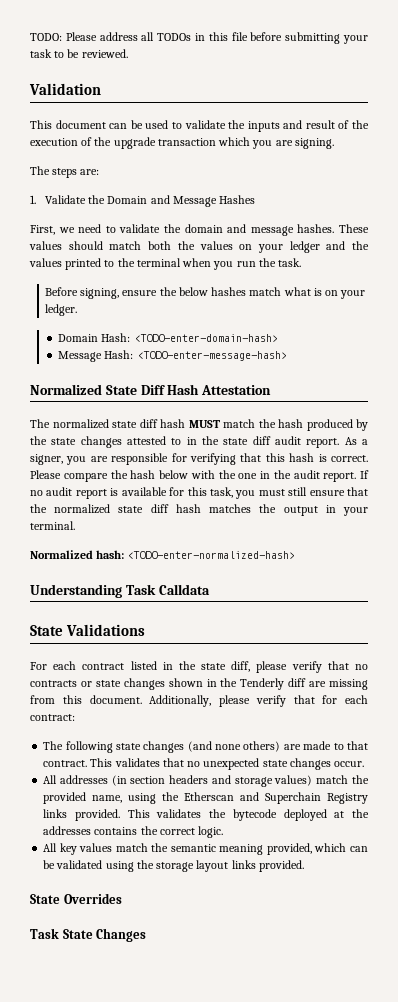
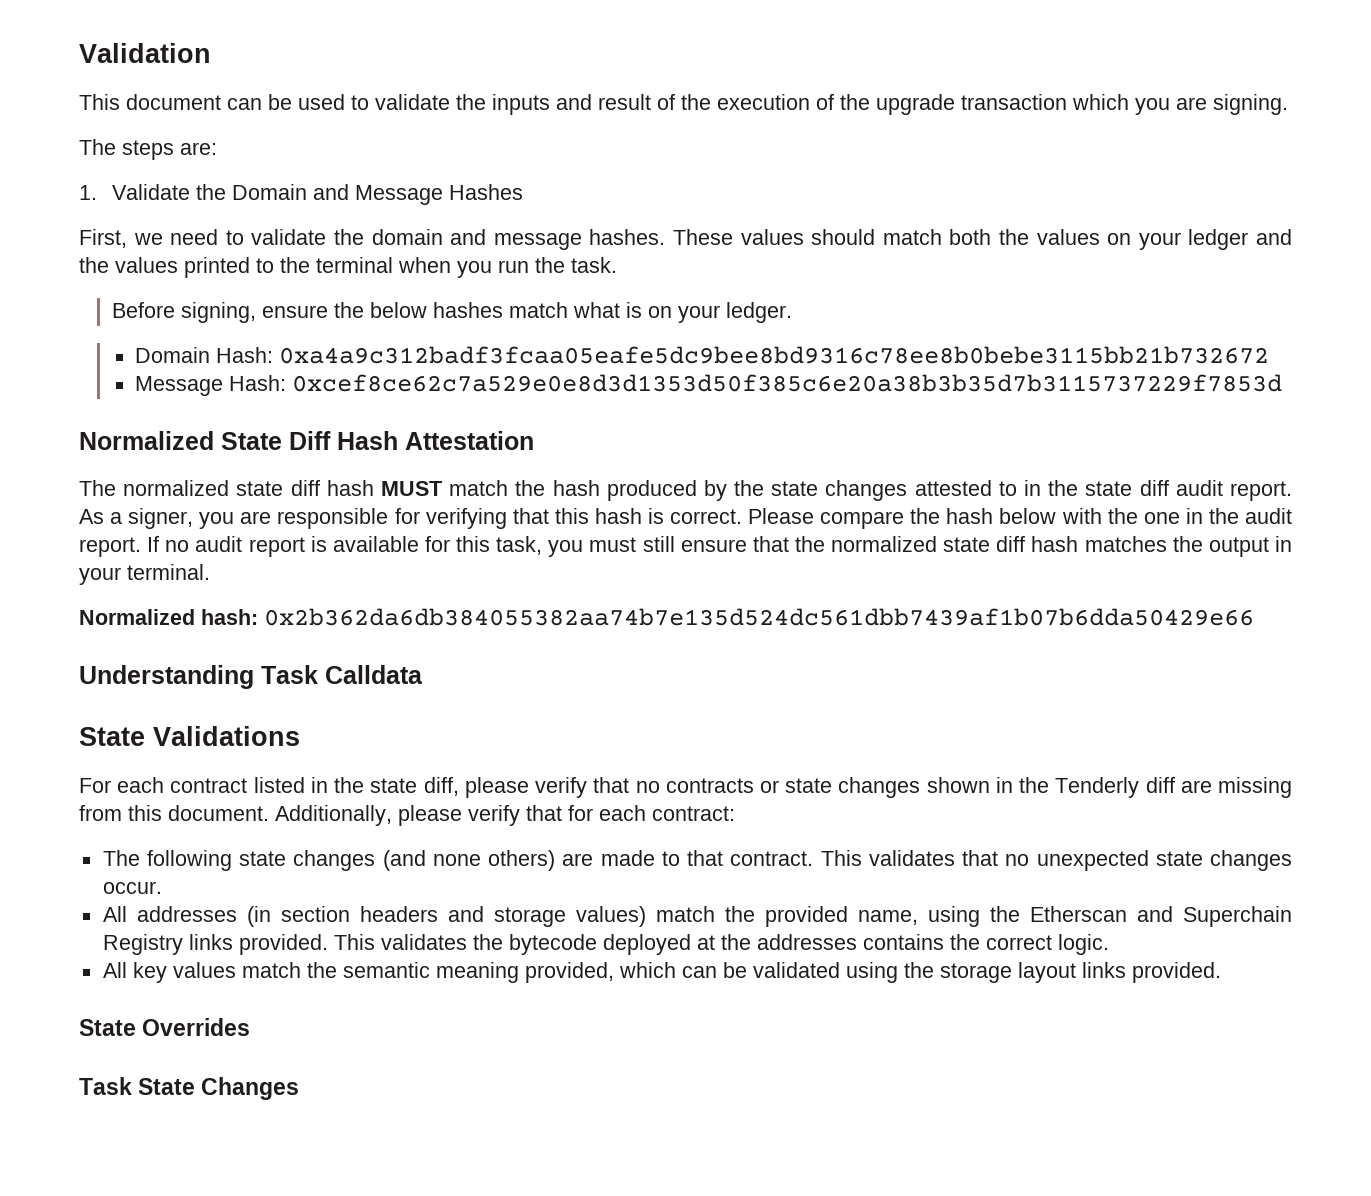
- TODO: Please address all TODOs in this file before submitting your task to be reviewed.
- Domain Hash: <TODO-enter-domain-hash>
+ Domain Hash: 0xa4a9c312badf3fcaa05eafe5dc9bee8bd9316c78ee8b0bebe3115bb21b732672
- Message Hash: <TODO-enter-message-hash>
+ Message Hash: 0xcef8ce62c7a529e0e8d3d1353d50f385c6e20a38b3b35d7b3115737229f7853d
- Normalized hash: <TODO-enter-normalized-hash>
+ Normalized hash: 0x2b362da6db384055382aa74b7e135d524dc561dbb7439af1b07b6dda50429e66

